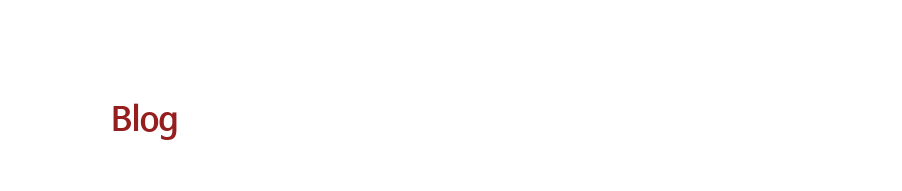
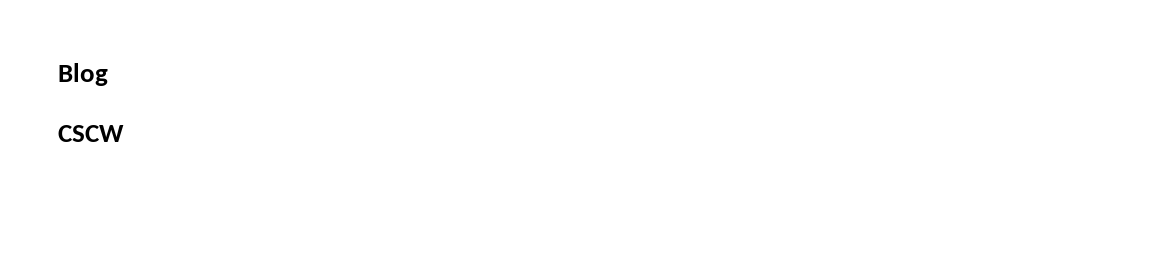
+ CSCW

